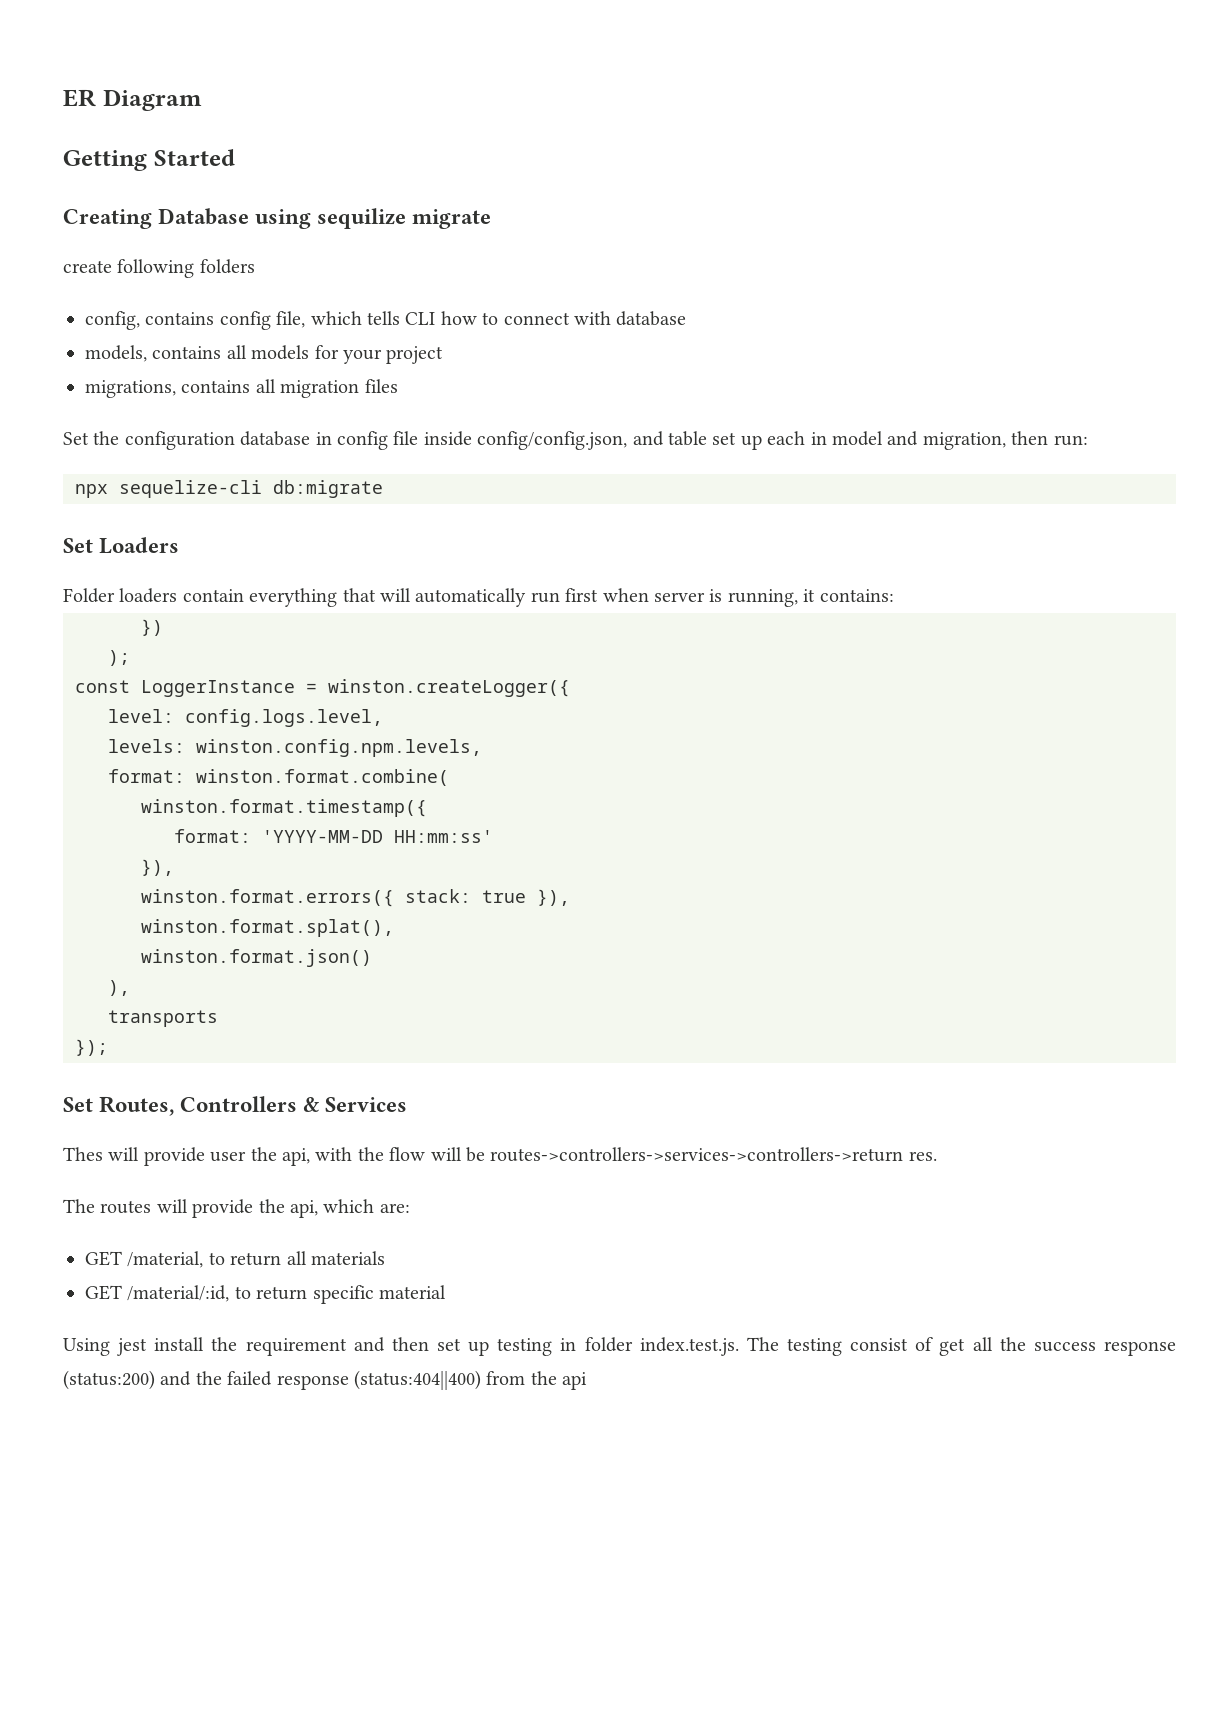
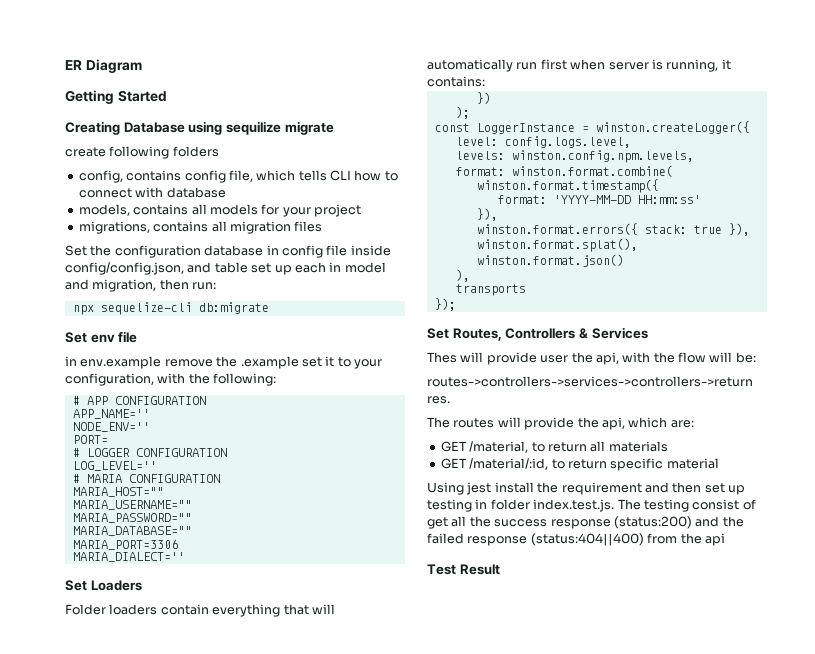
+ Set env file
+ in env.example remove the .example set it to your configuration, with the following:
+ # APP CONFIGURATION
+ APP_NAME=''
+ NODE_ENV=''
+ PORT=
+ # LOGGER CONFIGURATION
+ LOG_LEVEL=''
+ # MARIA CONFIGURATION
+ MARIA_HOST=""
+ MARIA_USERNAME=""
+ MARIA_PASSWORD=""
+ MARIA_DATABASE=""
+ MARIA_PORT=3306
+ MARIA_DIALECT=''
- Thes will provide user the api, with the flow will be routes->controllers->services->controllers->return res.
+ Thes will provide user the api, with the flow will be:
+ routes->controllers->services->controllers->return res.
+ Test Result

